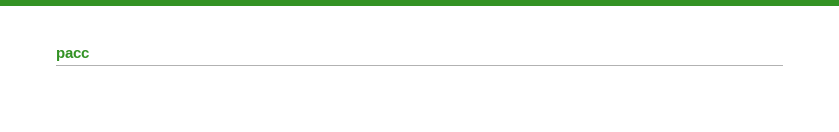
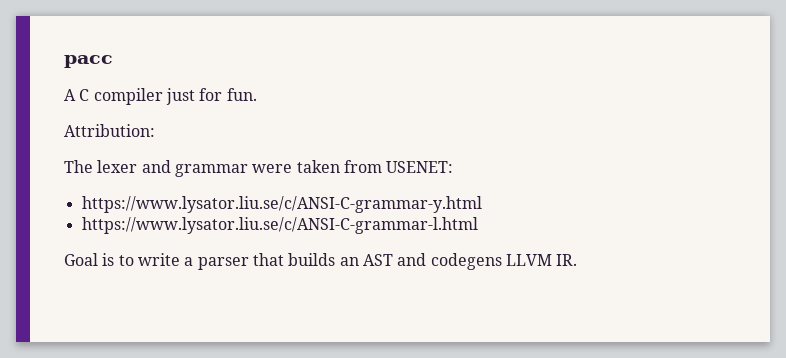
+ A C compiler just for fun.
+ Attribution:
+ The lexer and grammar were taken from USENET:
+ https://www.lysator.liu.se/c/ANSI-C-grammar-y.html
+ https://www.lysator.liu.se/c/ANSI-C-grammar-l.html
+ Goal is to write a parser that builds an AST and codegens LLVM IR.

